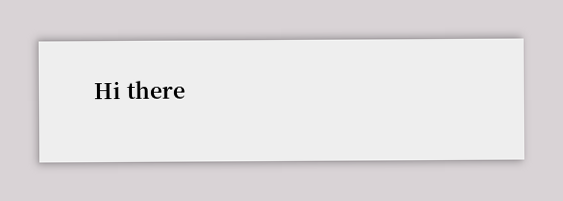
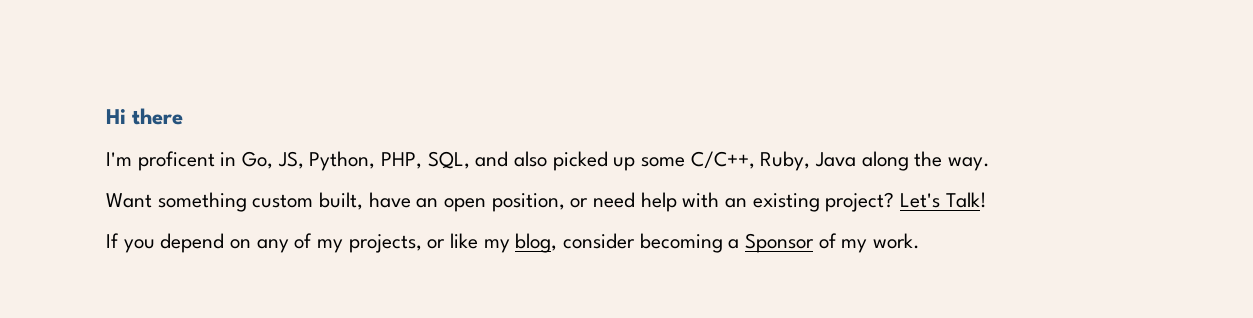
+ I'm proficent in Go, JS, Python, PHP, SQL, and also picked up some C/C++, Ruby, Java along the way.
+ Want something custom built, have an open position, or need help with an existing project? Let's Talk!
+ If you depend on any of my projects, or like my blog, consider becoming a Sponsor of my work.

